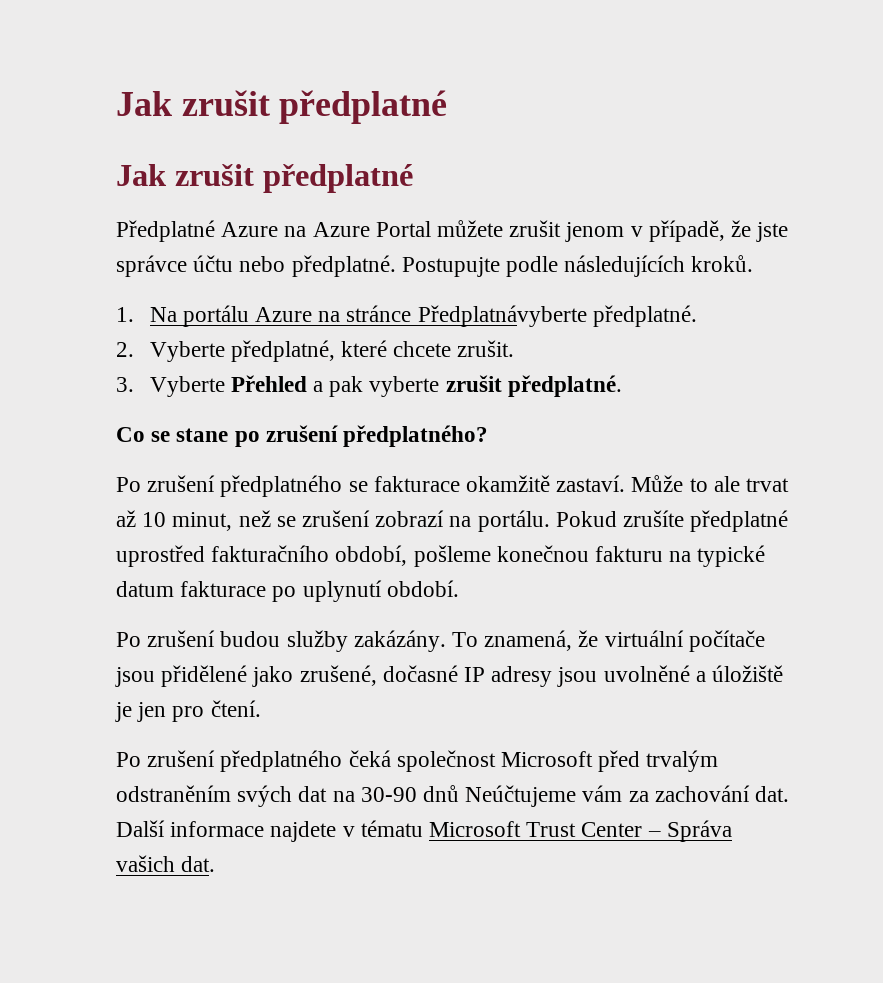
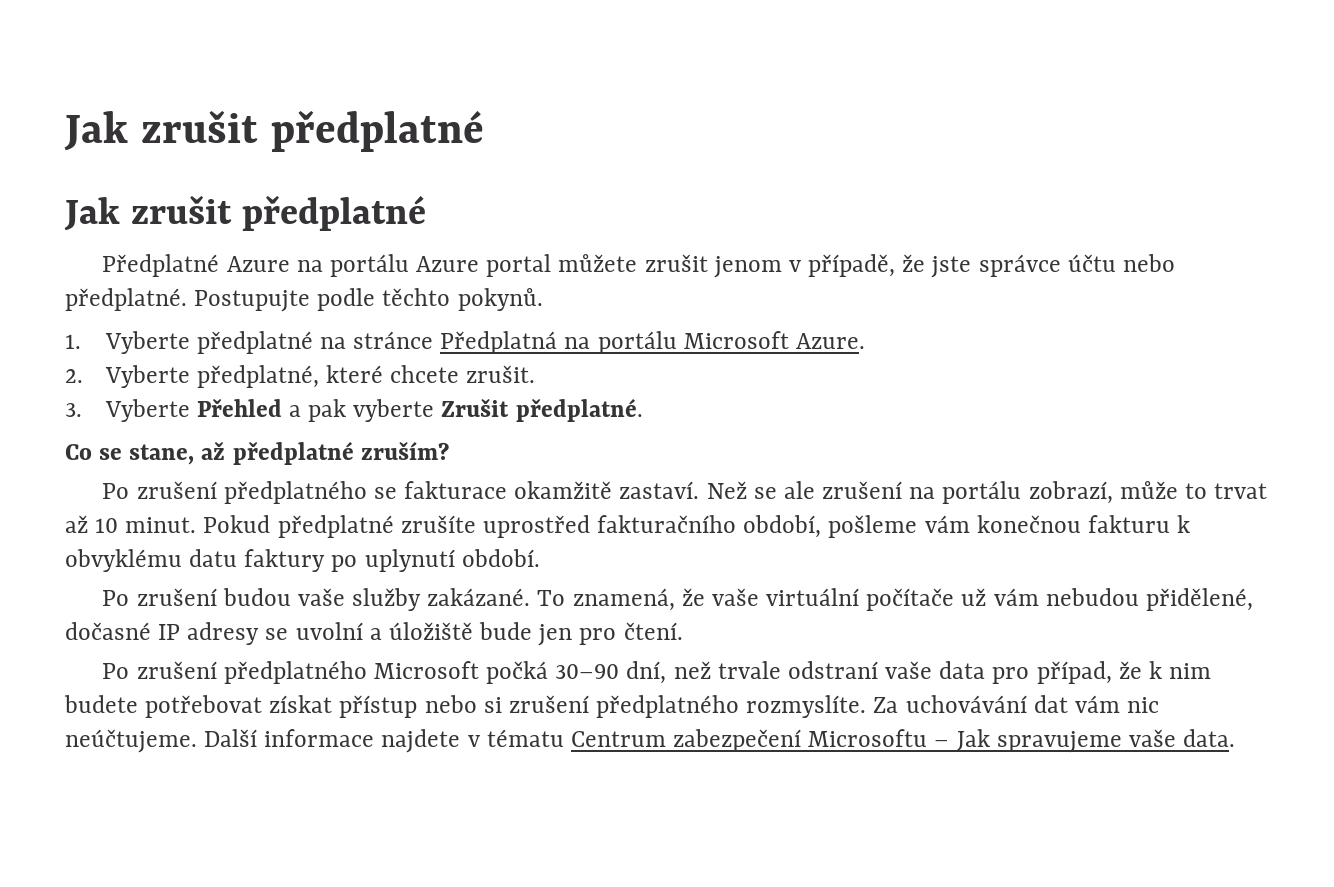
- Předplatné Azure na Azure Portal můžete zrušit jenom v případě, že jste správce účtu nebo předplatné.
+ Předplatné Azure na portálu Azure portal můžete zrušit jenom v případě, že jste správce účtu nebo předplatné.
- Postupujte podle následujících kroků.
+ Postupujte podle těchto pokynů.
- 1. Na portálu Azure na stránce Předplatnávyberte předplatné.
+ 1. Vyberte předplatné na stránce Předplatná na portálu Microsoft Azure.
- 3. Vyberte Přehled a pak vyberte zrušit předplatné.
+ 3. Vyberte Přehled a pak vyberte Zrušit předplatné.
- Co se stane po zrušení předplatného?
+ Co se stane, až předplatné zruším?
- Může to ale trvat až 10 minut, než se zrušení zobrazí na portálu. Pokud zrušíte předplatné uprostřed fakturačního období, pošleme konečnou fakturu na typické datum fakturace po uplynutí období.
+ Než se ale zrušení na portálu zobrazí, může to trvat až 10 minut. Pokud předplatné zrušíte uprostřed fakturačního období, pošleme vám konečnou fakturu k obvyklému datu faktury po uplynutí období.
- Po zrušení budou služby zakázány.
+ Po zrušení budou vaše služby zakázané.
- To znamená, že virtuální počítače jsou přidělené jako zrušené, dočasné IP adresy jsou uvolněné a úložiště je jen pro čtení.
+ To znamená, že vaše virtuální počítače už vám nebudou přidělené, dočasné IP adresy se uvolní a úložiště bude jen pro čtení.
- Po zrušení předplatného čeká společnost Microsoft před trvalým odstraněním svých dat na 30-90 dnů Neúčtujeme vám za zachování dat.
+ Po zrušení předplatného Microsoft počká 30–90 dní, než trvale odstraní vaše data pro případ, že k nim budete potřebovat získat přístup nebo si zrušení předplatného rozmyslíte. Za uchovávání dat vám nic neúčtujeme.
- Další informace najdete v tématu Microsoft Trust Center – Správa vašich dat.
+ Další informace najdete v tématu Centrum zabezpečení Microsoftu – Jak spravujeme vaše data.

